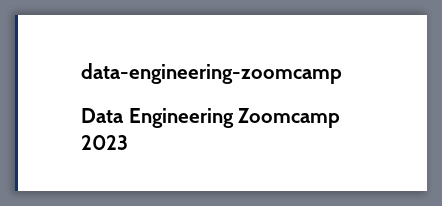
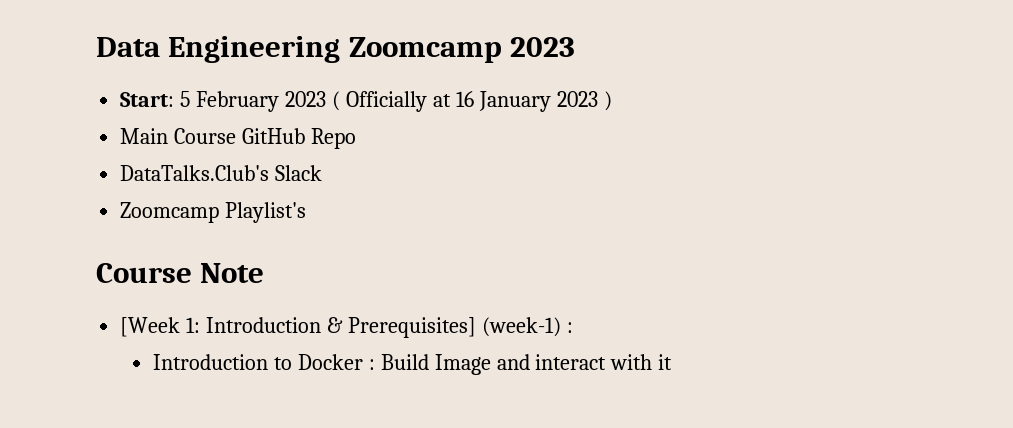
- data-engineering-zoomcamp
+ Start: 5 February 2023 ( Officially at 16 January 2023 )
+ Main Course GitHub Repo
+ DataTalks.Club's Slack
+ Zoomcamp Playlist's
+ Course Note
+ [Week 1: Introduction & Prerequisites] (week-1) :
+ Introduction to Docker : Build Image and interact with it

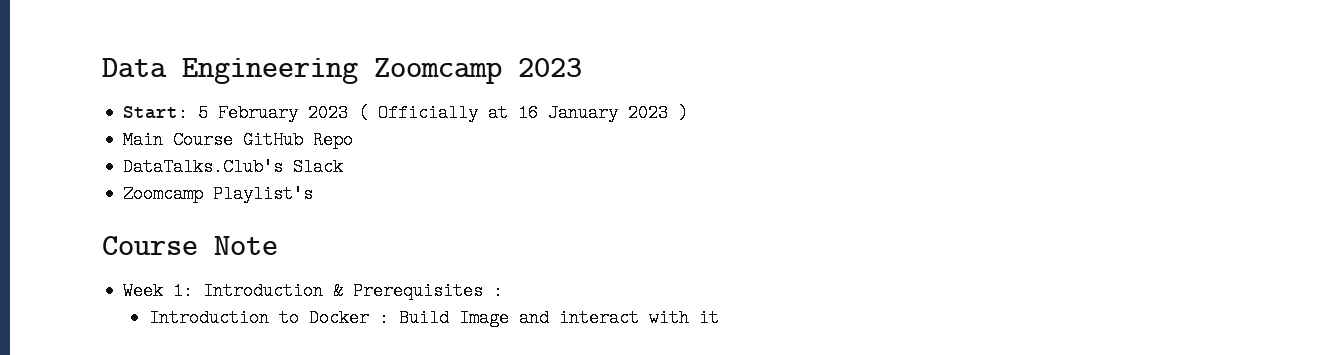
- [Week 1: Introduction & Prerequisites] (week-1) :
+ Week 1: Introduction & Prerequisites :

